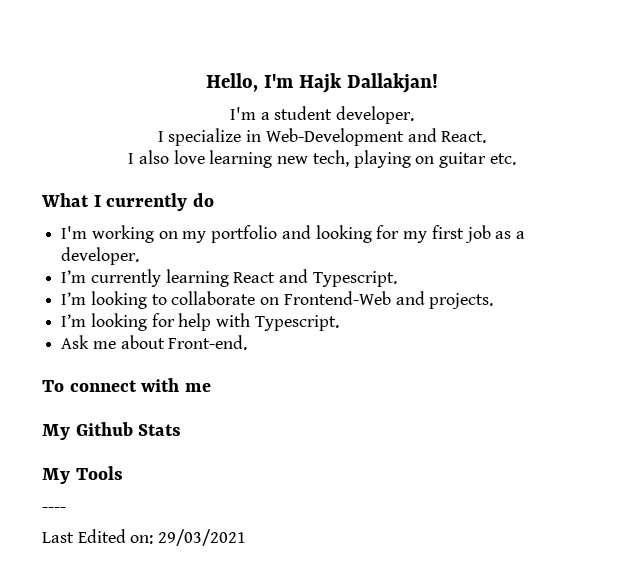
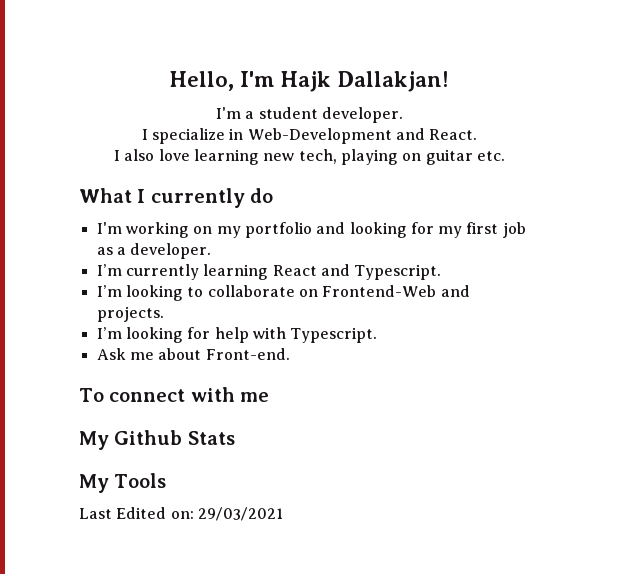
- ----

